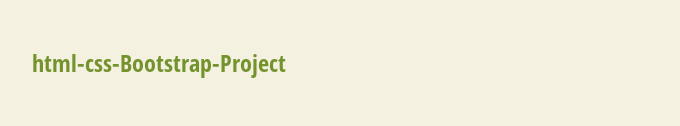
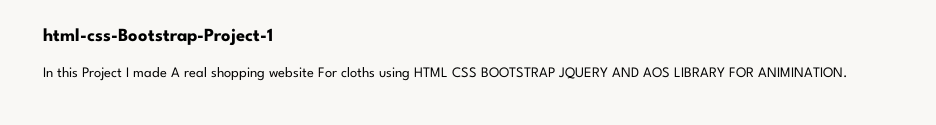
- html-css-Bootstrap-Project
+ html-css-Bootstrap-Project-1
+ In this Project I made A real shopping website For cloths using HTML CSS BOOTSTRAP JQUERY AND AOS LIBRARY FOR ANIMINATION.

